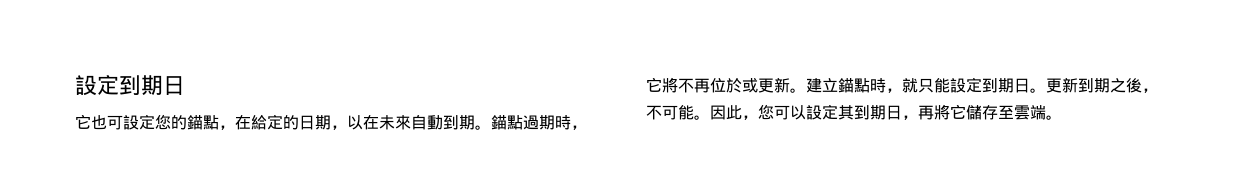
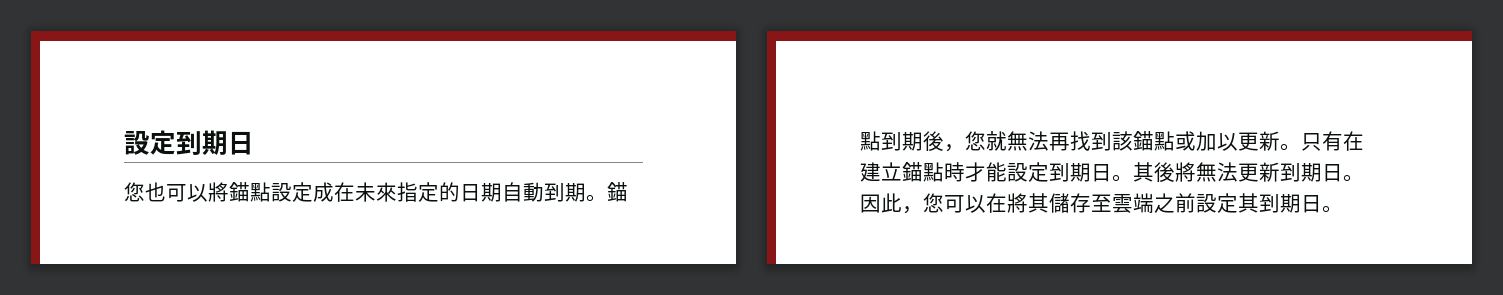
- 它也可設定您的錨點，在給定的日期，以在未來自動到期。錨點過期時，它將不再位於或更新。建立錨點時，就只能設定到期日。
+ 您也可以將錨點設定成在未來指定的日期自動到期。錨點到期後，您就無法再找到該錨點或加以更新。只有在建立錨點時才能設定到期日。
- 更新到期之後，不可能。因此，您可以設定其到期日，再將它儲存至雲端。
+ 其後將無法更新到期日。因此，您可以在將其儲存至雲端之前設定其到期日。

